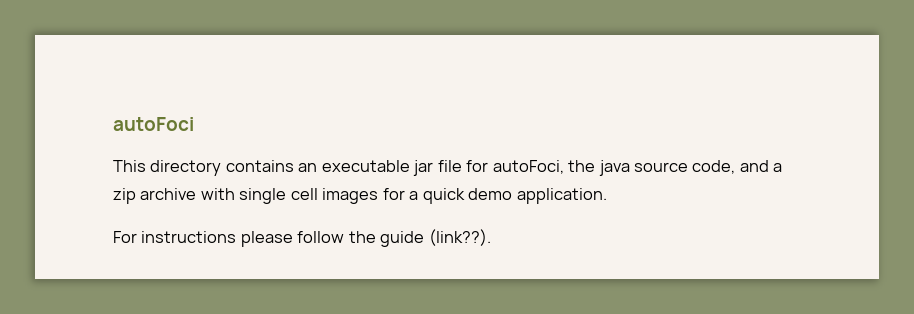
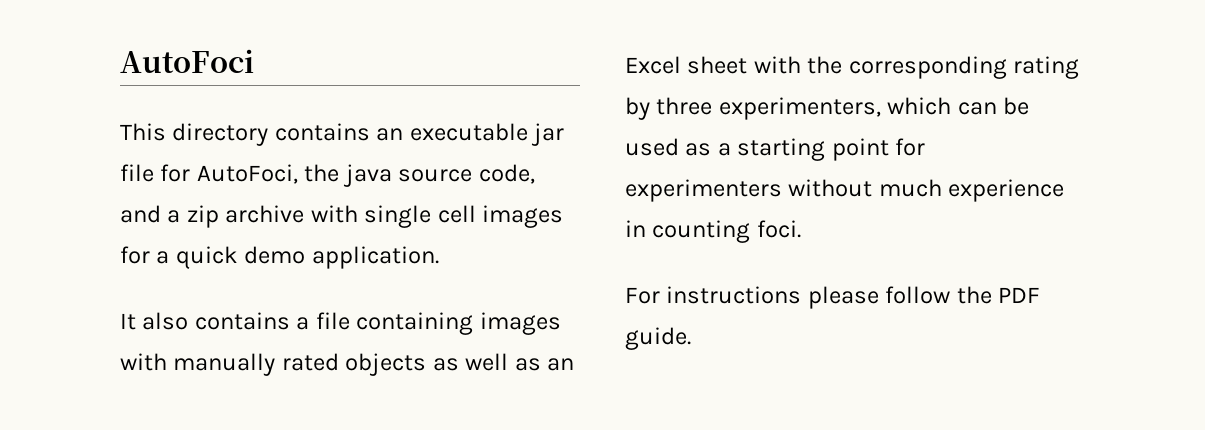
- autoFoci
+ AutoFoci
- This directory contains an executable jar file for autoFoci, the java source code, and a zip archive with single cell images for a quick demo application.
+ This directory contains an executable jar file for AutoFoci, the java source code, and a zip archive with single cell images for a quick demo application.
+ It also contains a file containing images with manually rated objects as well as an Excel sheet with the corresponding rating by three experimenters, which can be used as a starting point for experimenters without much experience in counting foci.
- For instructions please follow the guide (link??).
+ For instructions please follow the PDF guide.

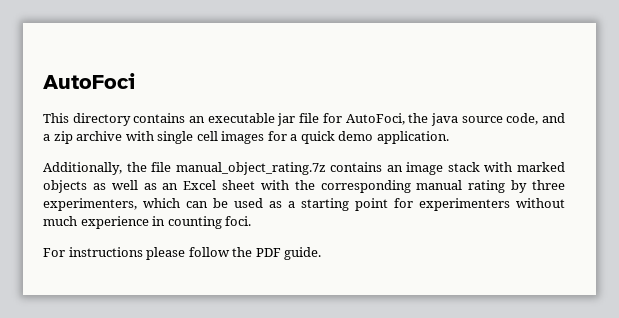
- It also contains a file containing images with manually rated objects as well as an Excel sheet with the corresponding rating by three experimenters, which can be used as a starting point for experimenters without much experience in counting foci.
+ Additionally, the file manual_object_rating.7z contains an image stack with marked objects as well as an Excel sheet with the corresponding manual rating by three experimenters, which can be used as a starting point for experimenters without much experience in counting foci.

